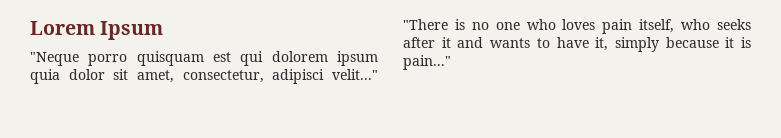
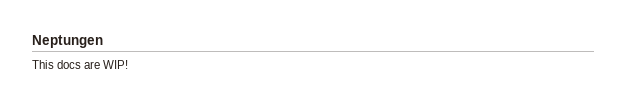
- Lorem Ipsum
- "Neque porro quisquam est qui dolorem ipsum quia dolor sit amet, consectetur, adipisci velit..." "There is no one who loves pain itself, who seeks after it and wants to have it, simply because it is pain..."
+ Neptungen
+ This docs are WIP!

